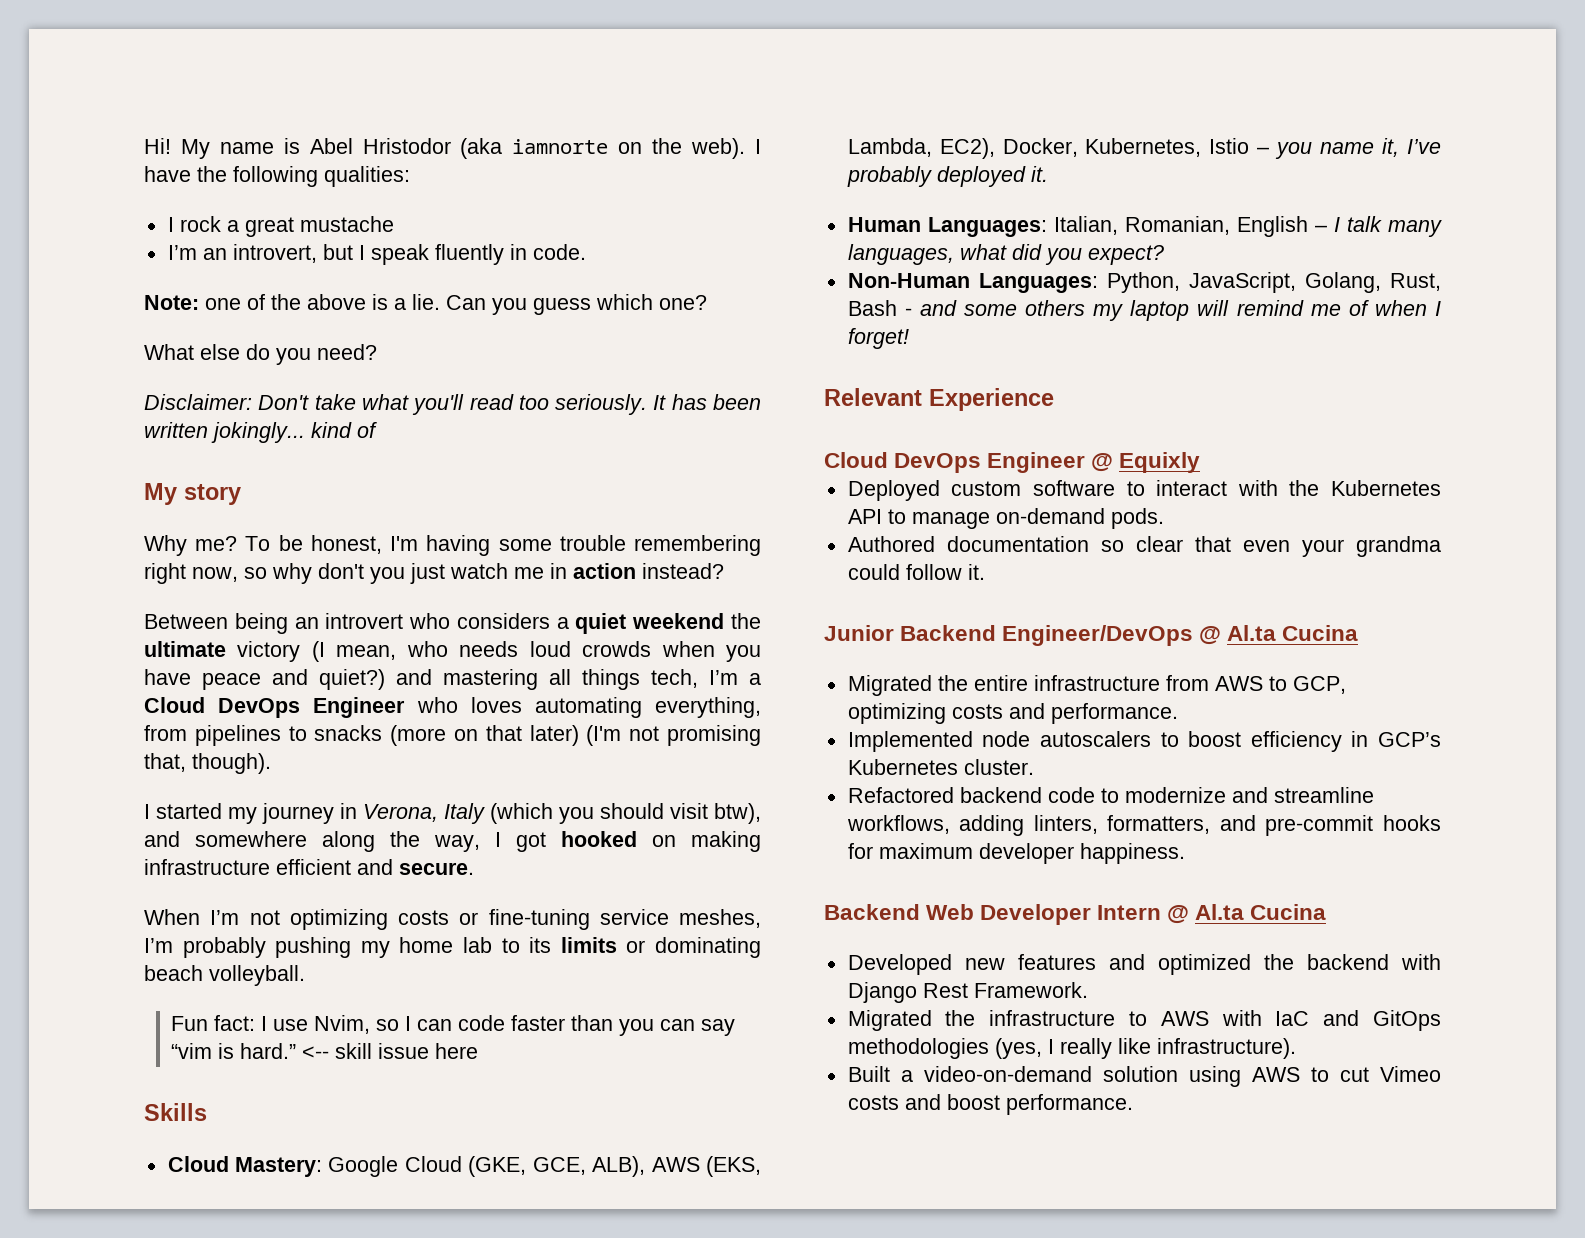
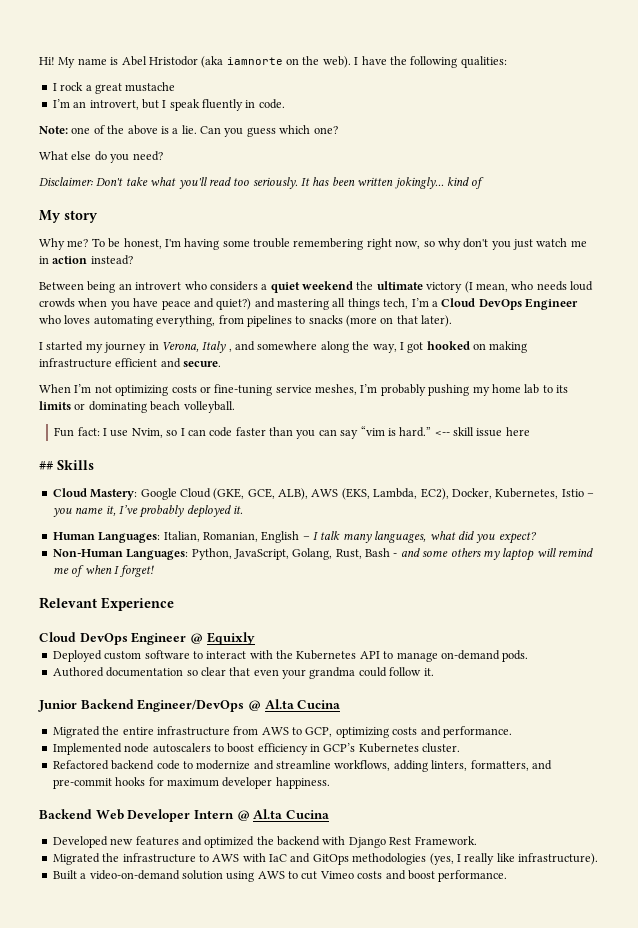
- Between being an introvert who considers a quiet weekend the ultimate victory (I mean, who needs loud crowds when you have peace and quiet?) and mastering all things tech, I’m a Cloud DevOps Engineer who loves automating everything, from pipelines to snacks (more on that later) (I'm not promising that, though).
+ Between being an introvert who considers a quiet weekend the ultimate victory (I mean, who needs loud crowds when you have peace and quiet?) and mastering all things tech, I’m a Cloud DevOps Engineer who loves automating everything, from pipelines to snacks (more on that later).
- I started my journey in Verona, Italy (which you should visit btw), and somewhere along the way, I got hooked on making infrastructure efficient and secure.
+ I started my journey in Verona, Italy , and somewhere along the way, I got hooked on making infrastructure efficient and secure.
- Skills
+ ## Skills

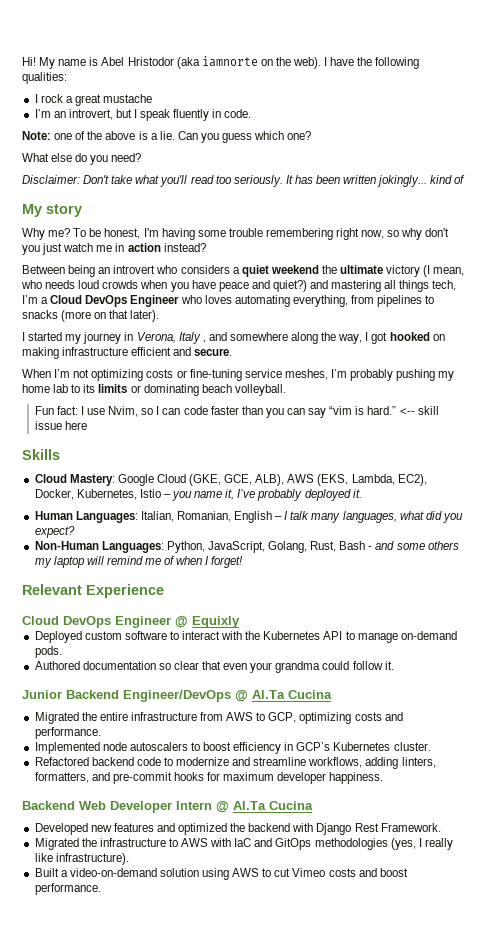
- ## Skills
+ Skills
- Junior Backend Engineer/DevOps @ Al.ta Cucina
+ Junior Backend Engineer/DevOps @ Al.Ta Cucina
- Backend Web Developer Intern @ Al.ta Cucina
+ Backend Web Developer Intern @ Al.Ta Cucina

